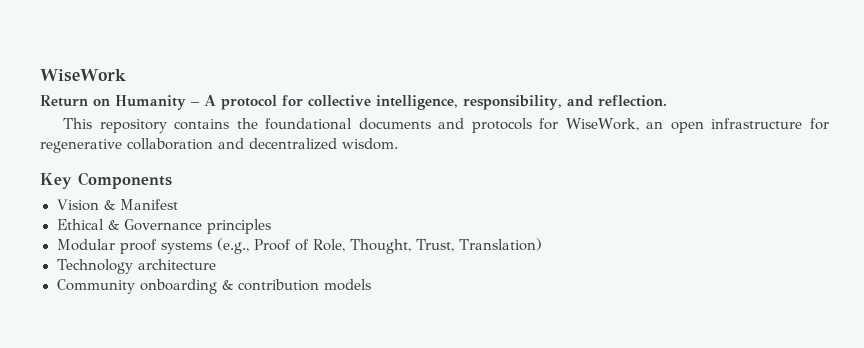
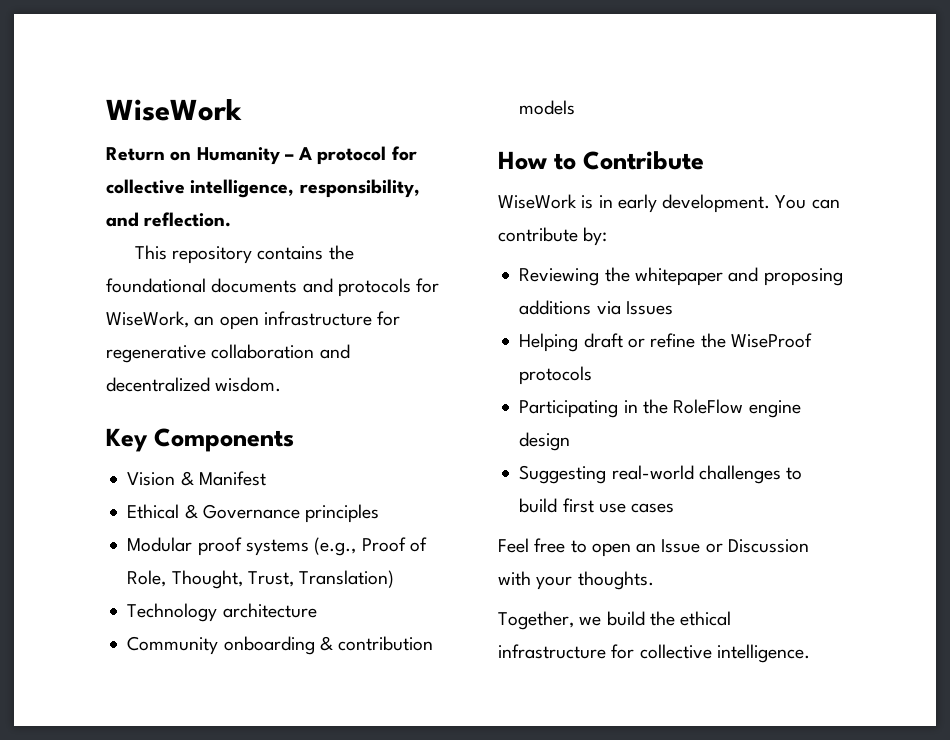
+ How to Contribute
+ WiseWork is in early development. You can contribute by:
+ Reviewing the whitepaper and proposing additions via Issues
+ Helping draft or refine the WiseProof protocols
+ Participating in the RoleFlow engine design
+ Suggesting real-world challenges to build first use cases
+ Feel free to open an Issue or Discussion with your thoughts.
+ Together, we build the ethical infrastructure for collective intelligence.

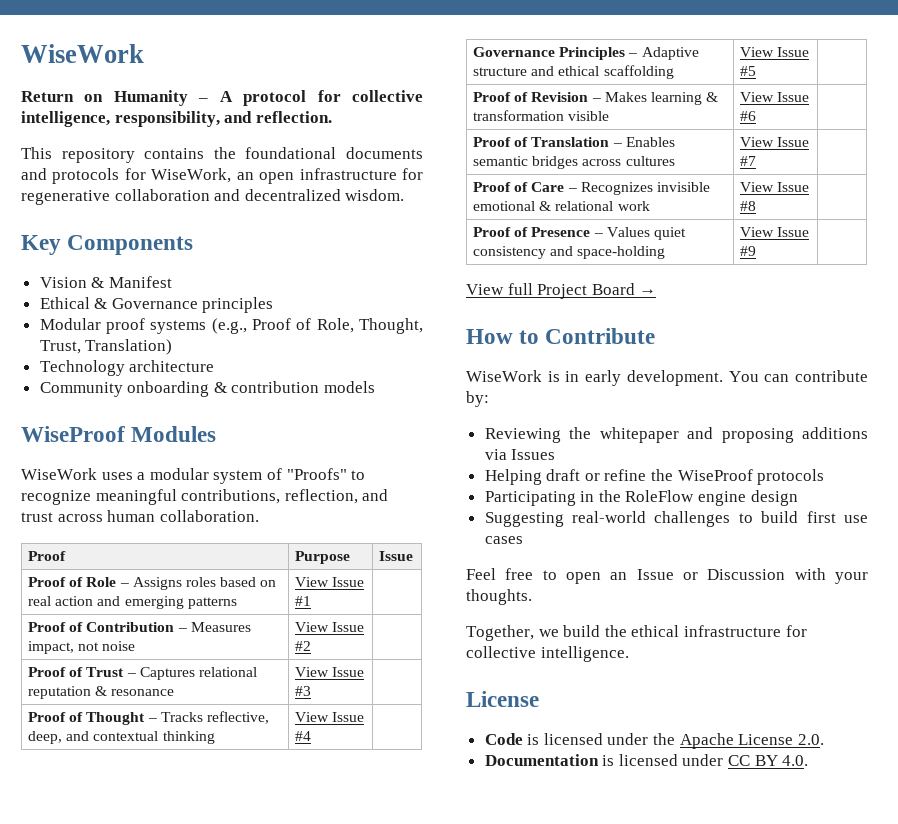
+ WiseProof Modules
+ WiseWork uses a modular system of "Proofs" to recognize meaningful contributions, reflection, and trust across human collaboration.
+ Proof | Purpose | Issue
+ Proof of Role – Assigns roles based on real action and emerging patterns | View Issue #1 |
+ Proof of Contribution – Measures impact, not noise | View Issue #2 |
+ Proof of Trust – Captures relational reputation & resonance | View Issue #3 |
+ Proof of Thought – Tracks reflective, deep, and contextual thinking | View Issue #4 |
+ Governance Principles – Adaptive structure and ethical scaffolding | View Issue #5 |
+ Proof of Revision – Makes learning & transformation visible | View Issue #6 |
+ Proof of Translation – Enables semantic bridges across cultures | View Issue #7 |
+ Proof of Care – Recognizes invisible emotional & relational work | View Issue #8 |
+ Proof of Presence – Values quiet consistency and space-holding | View Issue #9 |
+ View full Project Board →
  Together, we build the ethical infrastructure for collective intelligence.
+ License
+ Code is licensed under the Apache License 2.0.
+ Documentation is licensed under CC BY 4.0.

